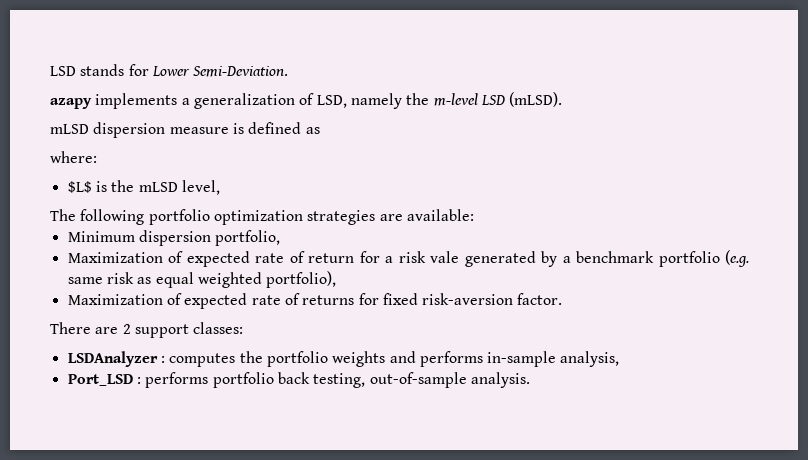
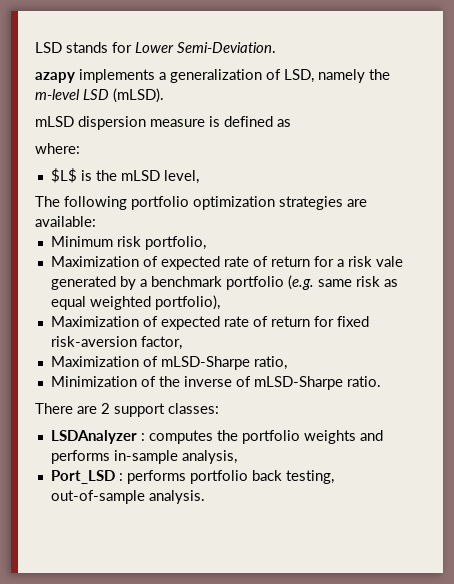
- Minimum dispersion portfolio,
+ Minimum risk portfolio,
- Maximization of expected rate of returns for fixed risk-aversion factor.
+ Maximization of expected rate of return for fixed risk-aversion factor,
+ Maximization of mLSD-Sharpe ratio,
+ Minimization of the inverse of mLSD-Sharpe ratio.

